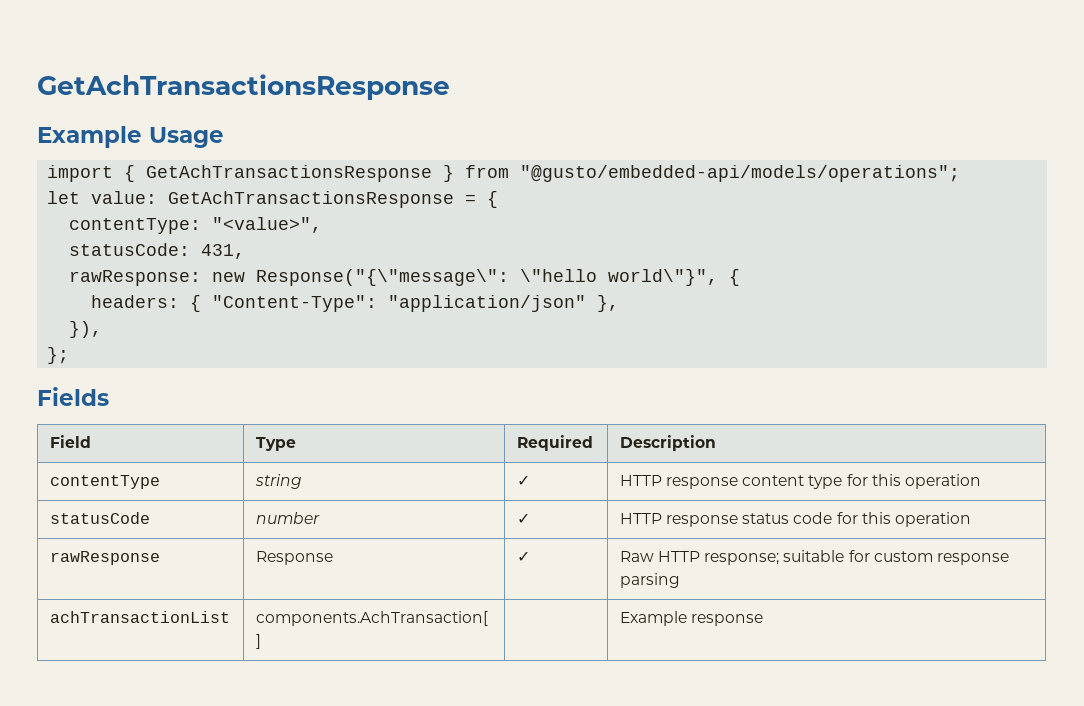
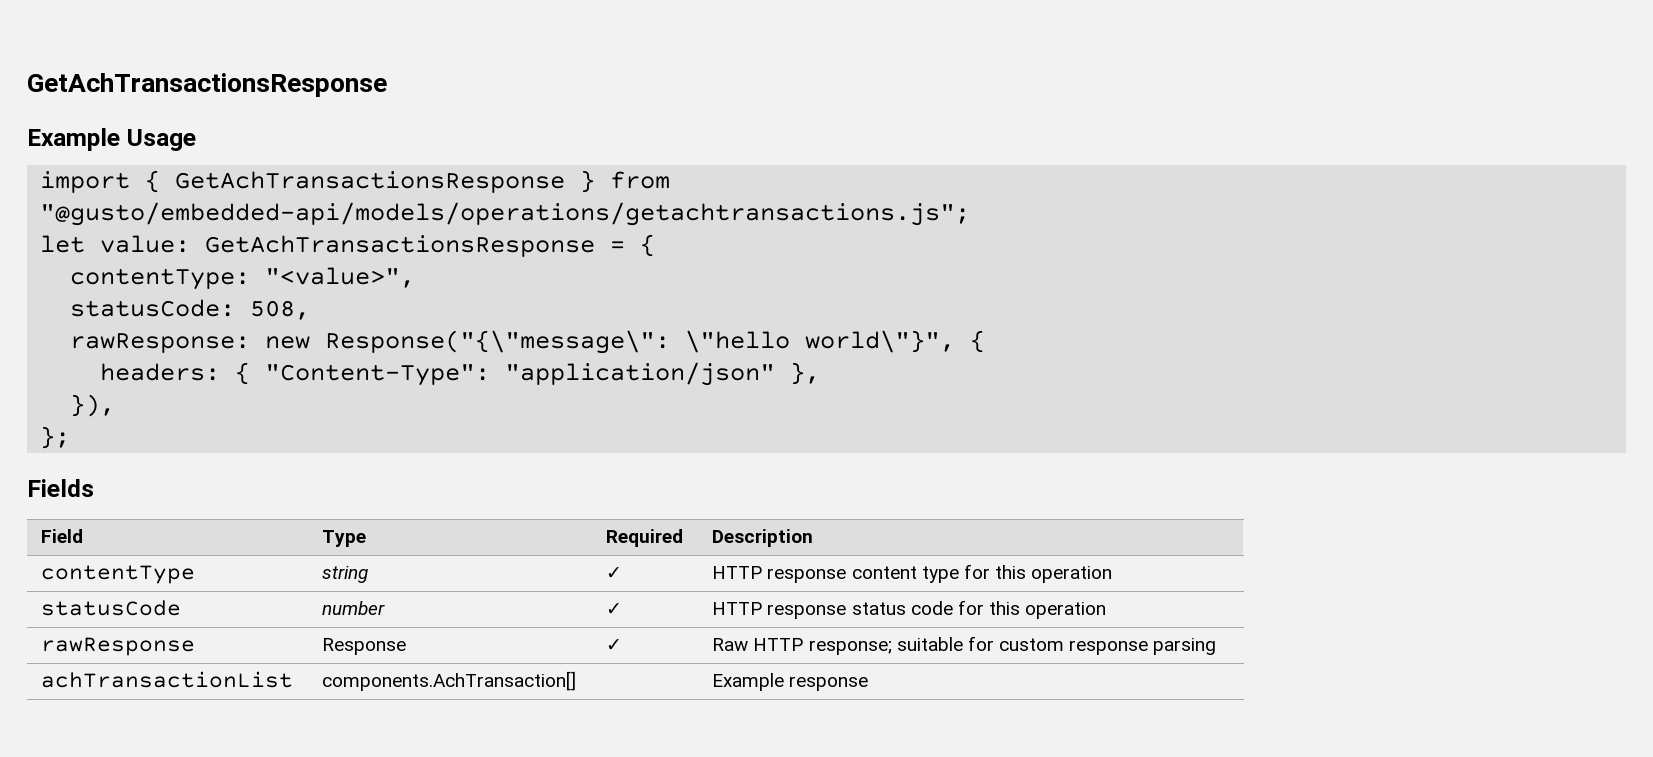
- import { GetAchTransactionsResponse } from "@gusto/embedded-api/models/operations";
+ import { GetAchTransactionsResponse } from "@gusto/embedded-api/models/operations/getachtransactions.js";
- statusCode: 431,
+ statusCode: 508,

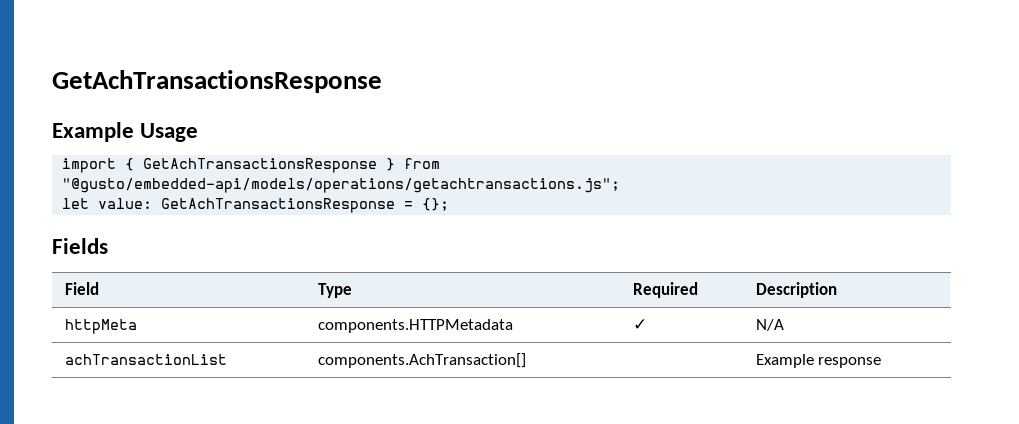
- let value: GetAchTransactionsResponse = {
- contentType: "<value>",
- statusCode: 508,
- rawResponse: new Response("{\"message\": \"hello world\"}", {
- headers: { "Content-Type": "application/json" },
- }),
- };
+ let value: GetAchTransactionsResponse = {};
- contentType | string | ✓ | HTTP response content type for this operation
- statusCode | number | ✓ | HTTP response status code for this operation
- rawResponse | Response | ✓ | Raw HTTP response; suitable for custom response parsing
+ httpMeta | components.HTTPMetadata | ✓ | N/A

